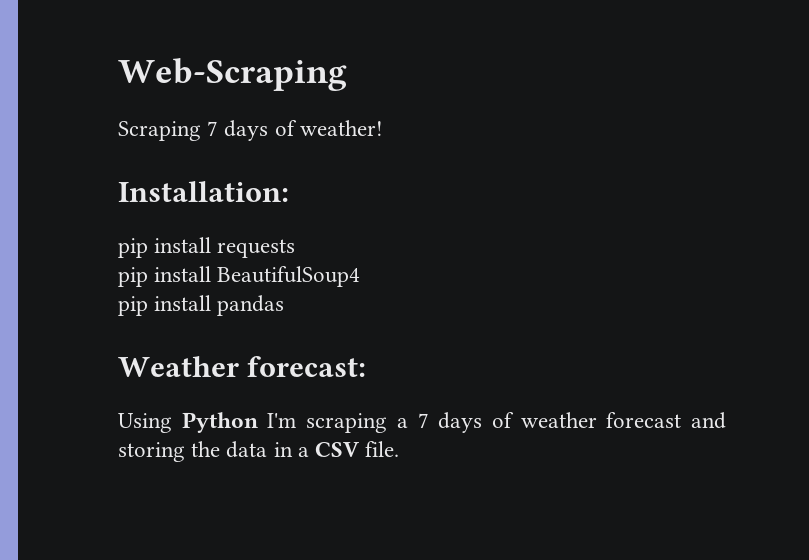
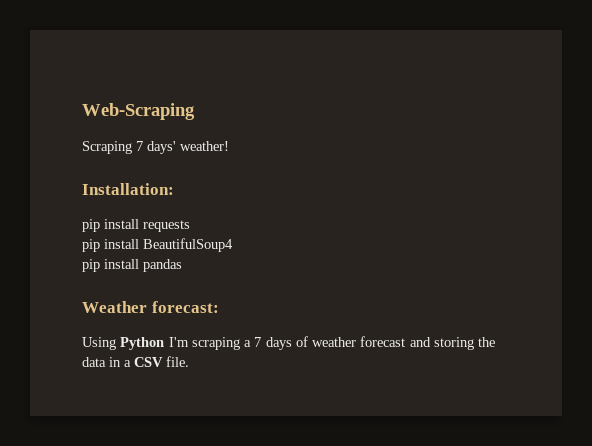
- Scraping 7 days of weather!
+ Scraping 7 days' weather!

